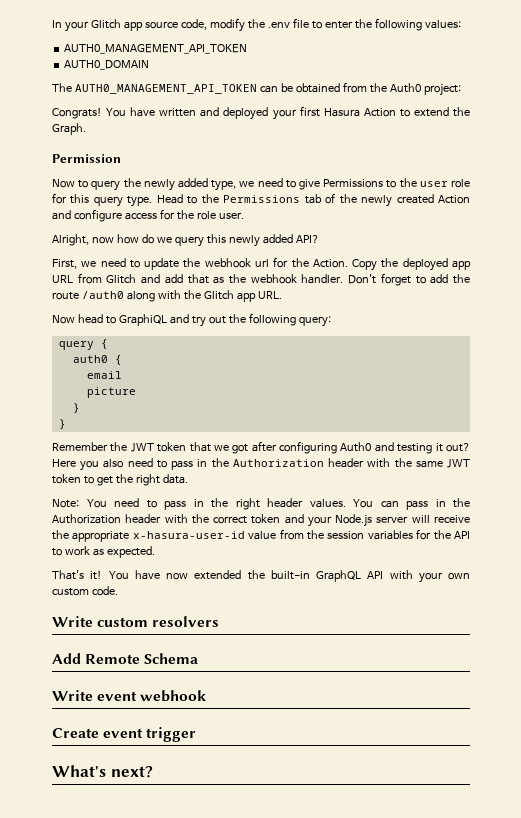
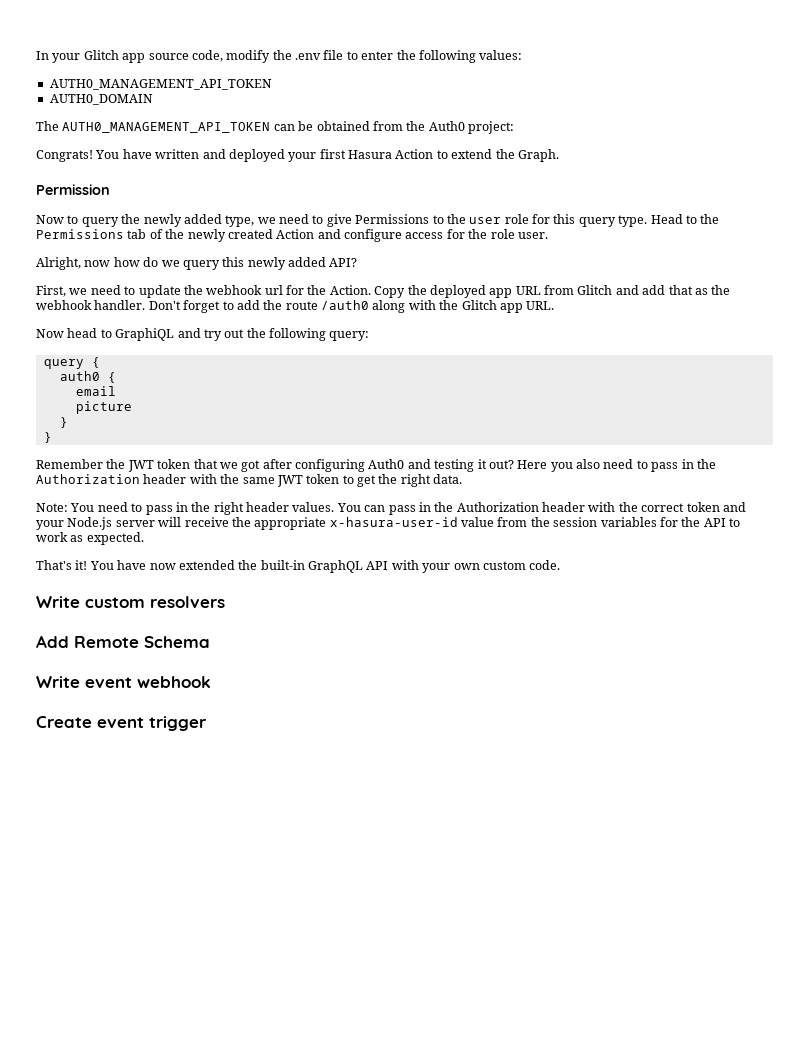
- What's next?

